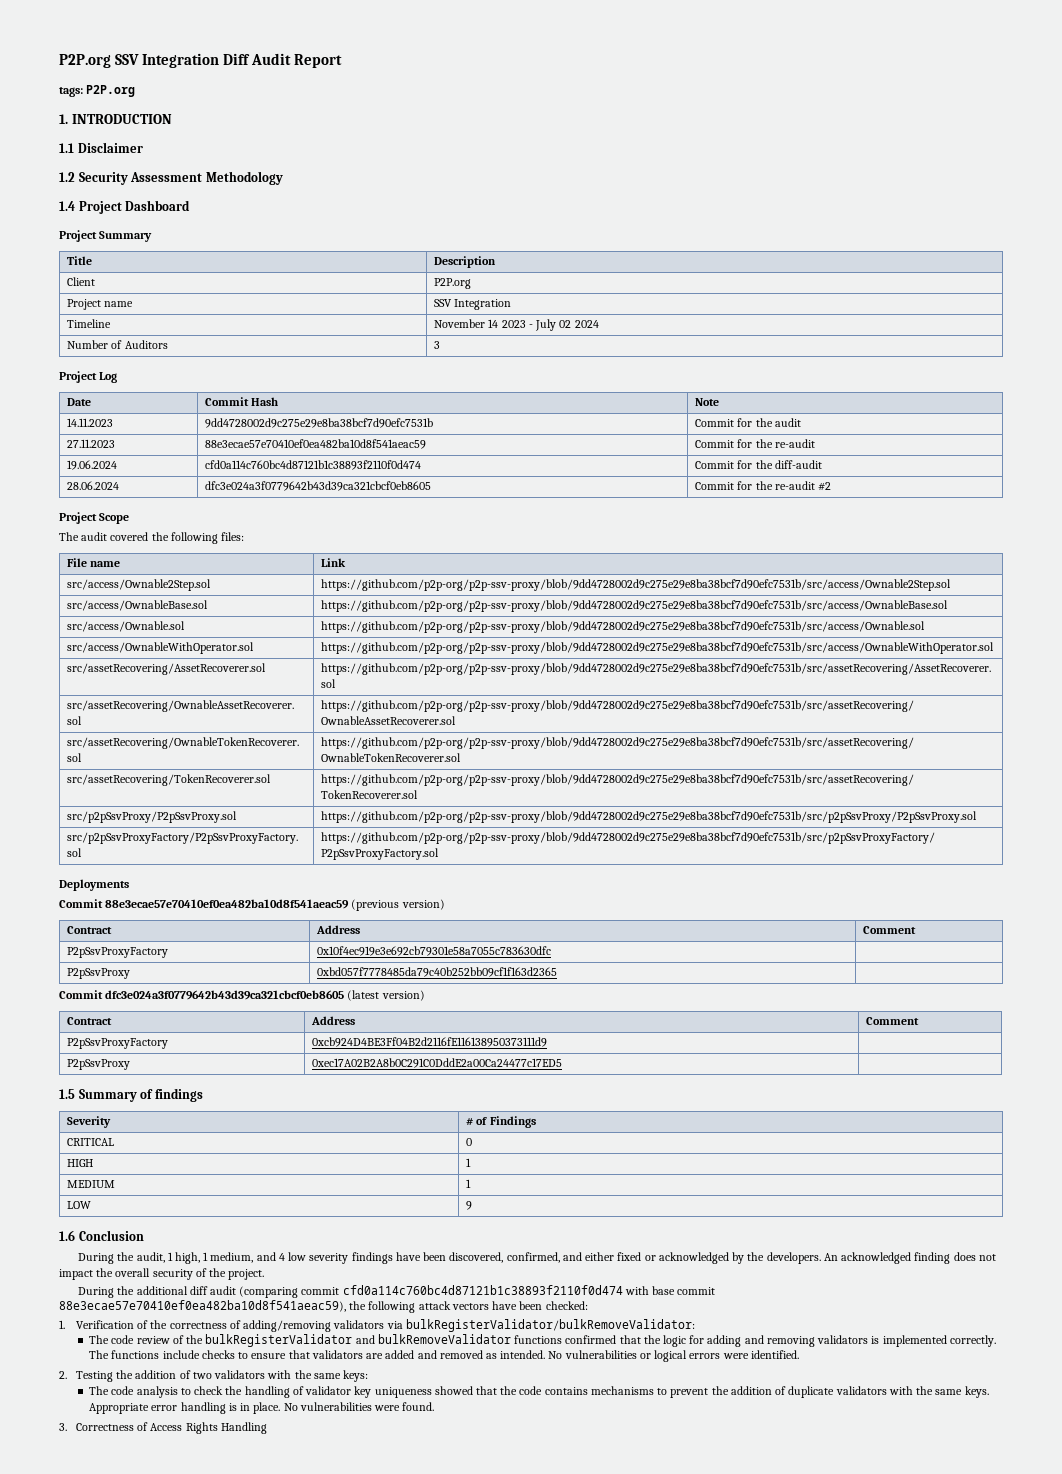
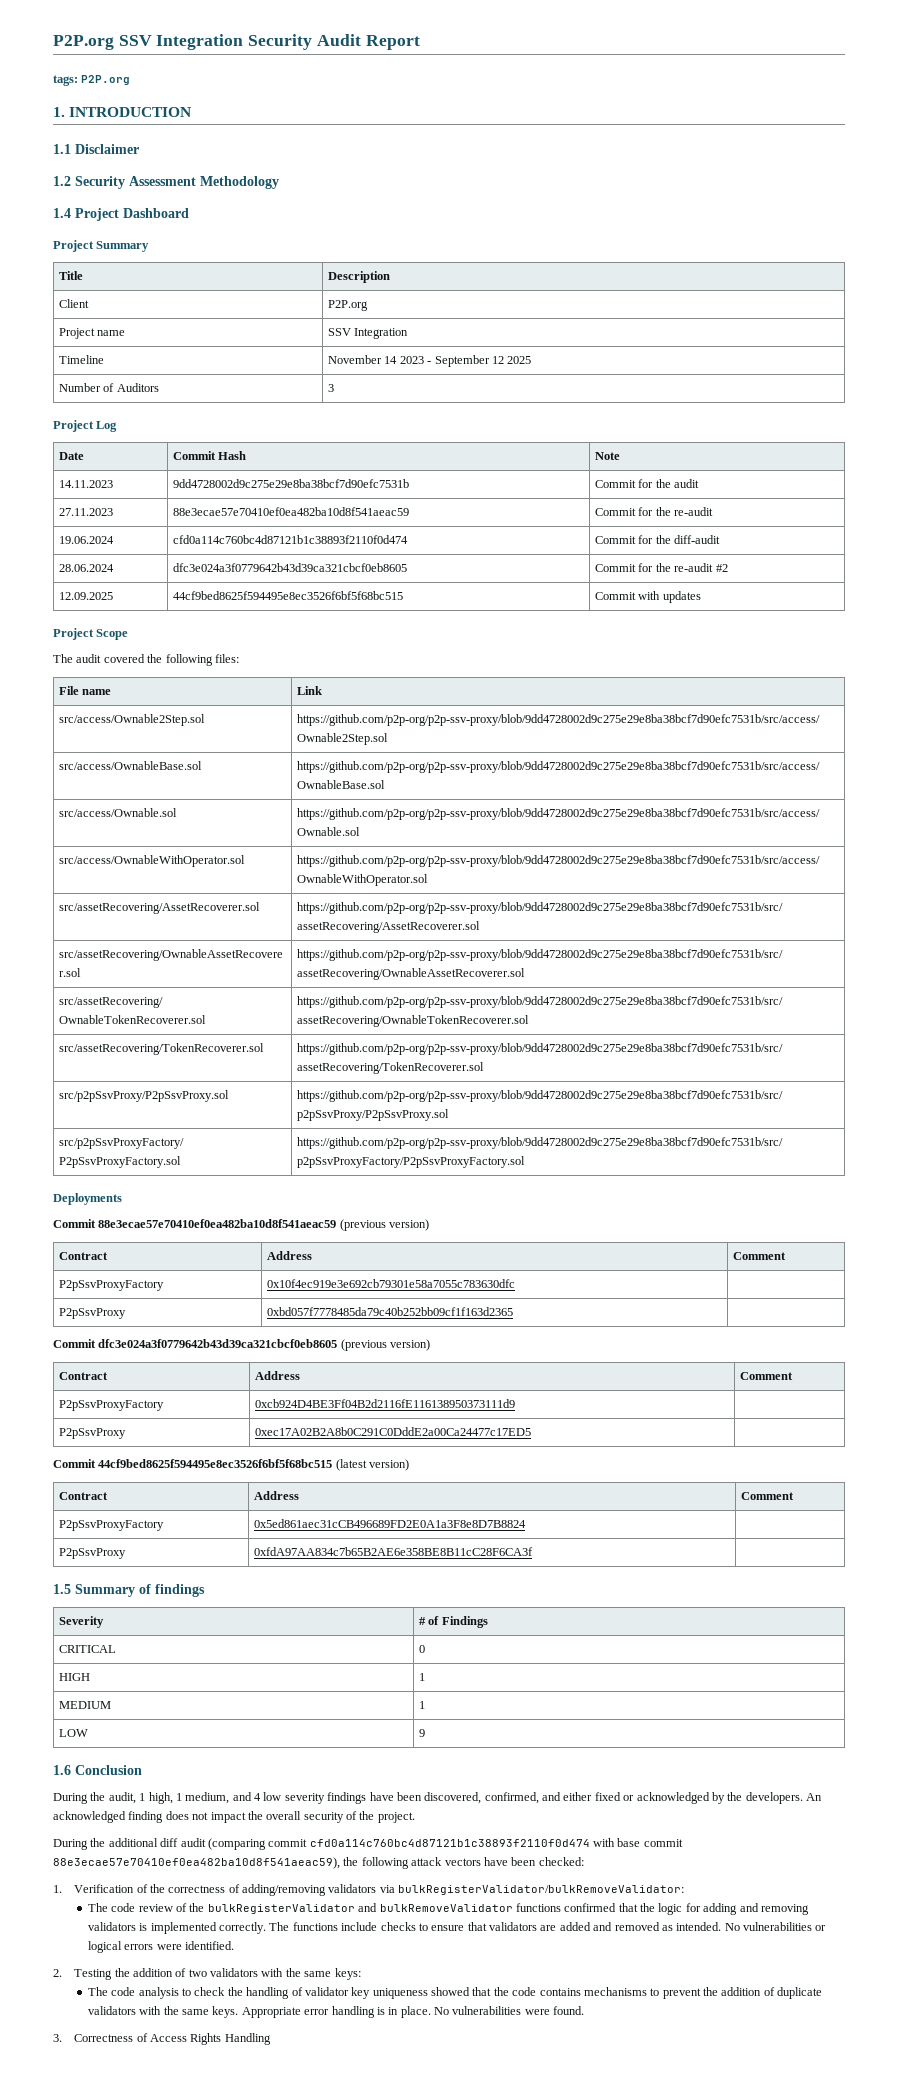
- P2P.org SSV Integration Diff Audit Report
+ P2P.org SSV Integration Security Audit Report
- Timeline | November 14 2023 - July 02 2024
+ Timeline | November 14 2023 - September 12 2025
+ 12.09.2025 | 44cf9bed8625f594495e8ec3526f6bf5f68bc515 | Commit with updates
- Commit dfc3e024a3f0779642b43d39ca321cbcf0eb8605 (latest version)
+ Commit dfc3e024a3f0779642b43d39ca321cbcf0eb8605 (previous version)
+ Commit 44cf9bed8625f594495e8ec3526f6bf5f68bc515 (latest version)
+ Contract | Address | Comment
+ P2pSsvProxyFactory | 0x5ed861aec31cCB496689FD2E0A1a3F8e8D7B8824 |
+ P2pSsvProxy | 0xfdA97AA834c7b65B2AE6e358BE8B11cC28F6CA3f |

